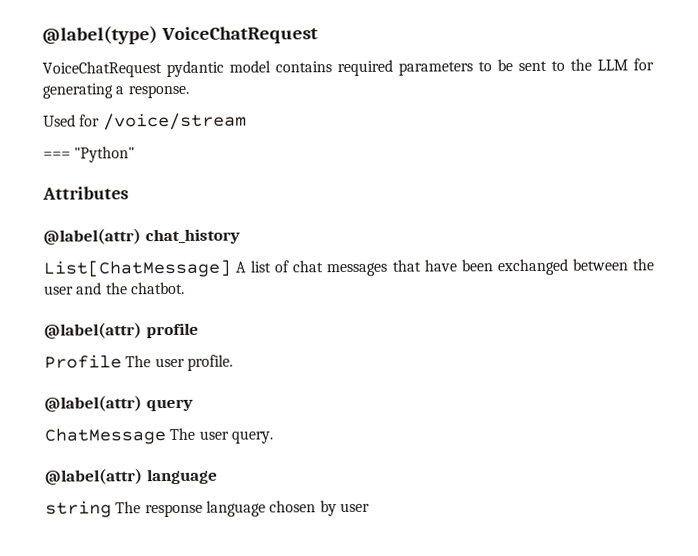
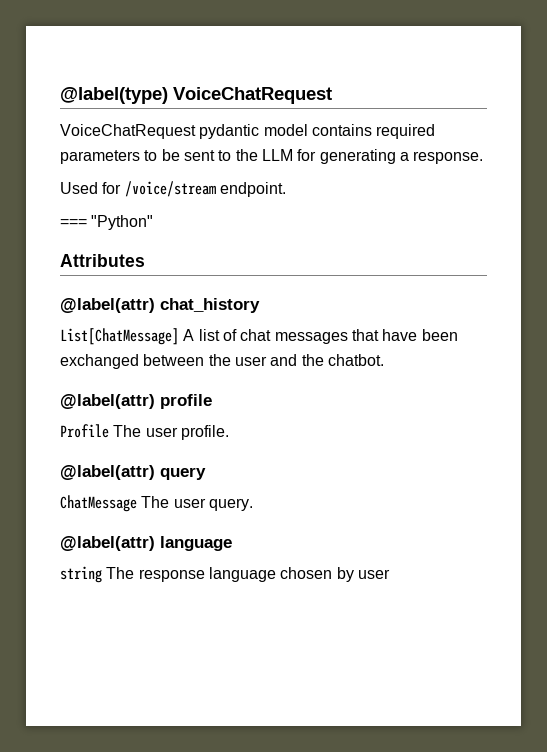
- Used for /voice/stream
+ Used for /voice/stream endpoint.

